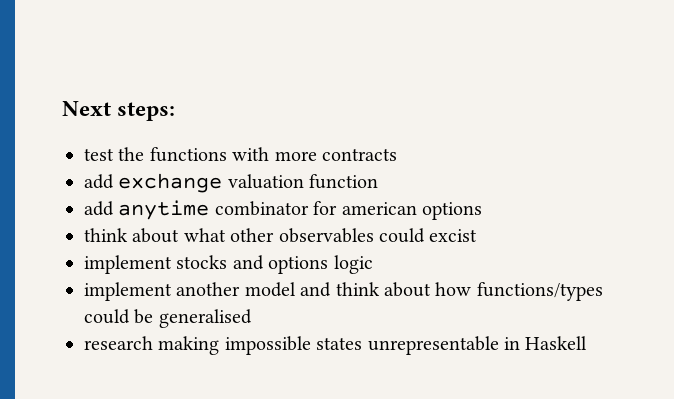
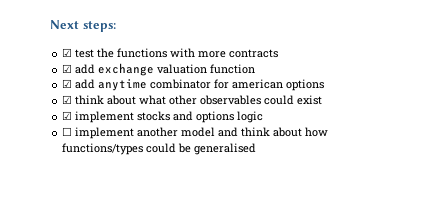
- test the functions with more contracts
+ ☑ test the functions with more contracts
- add exchange valuation function
+ ☑ add exchange valuation function
- add anytime combinator for american options
+ ☑ add anytime combinator for american options
- think about what other observables could excist
- implement stocks and options logic
+ ☑ think about what other observables could exist
+ ☑ implement stocks and options logic
- implement another model and think about how functions/types could be generalised
+ ☐ implement another model and think about how functions/types could be generalised
- research making impossible states unrepresentable in Haskell

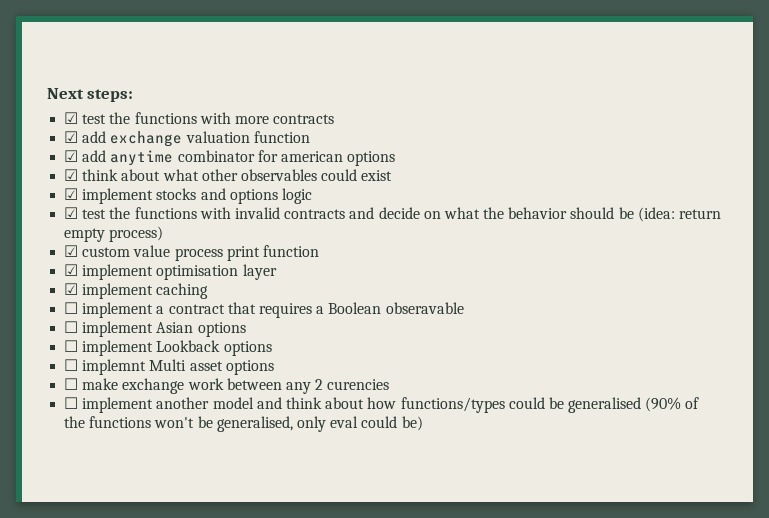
+ ☑ test the functions with invalid contracts and decide on what the behavior should be (idea: return empty process)
+ ☑ custom value process print function
+ ☑ implement optimisation layer
+ ☑ implement caching
+ ☐ implement a contract that requires a Boolean obseravable
+ ☐ implement Asian options
+ ☐ implement Lookback options
+ ☐ implemnt Multi asset options
+ ☐ make exchange work between any 2 curencies
- ☐ implement another model and think about how functions/types could be generalised
+ ☐ implement another model and think about how functions/types could be generalised (90% of the functions won't be generalised, only eval could be)

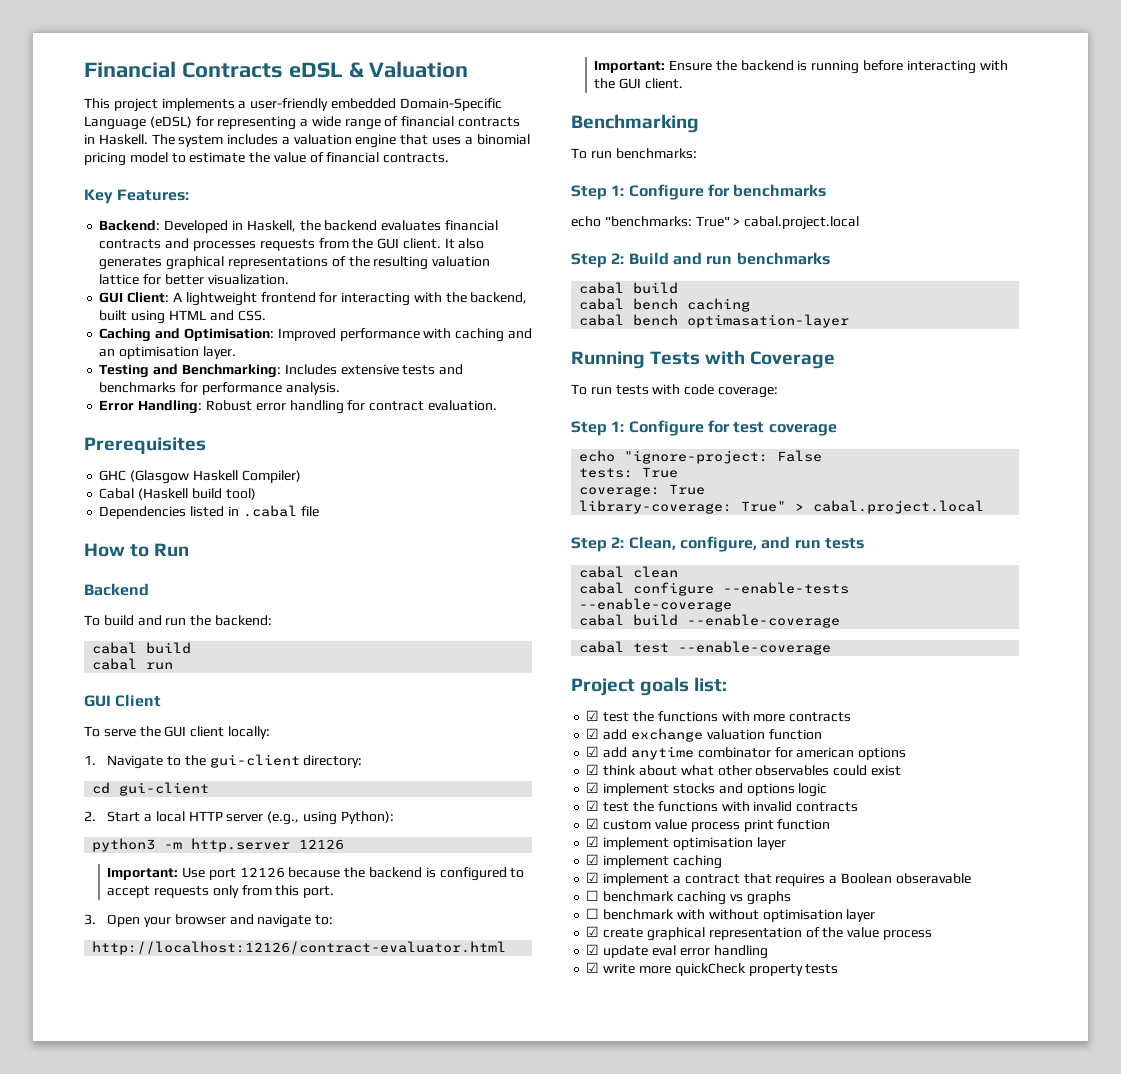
- Next steps:
+ Financial Contracts eDSL & Valuation
+ This project implements a user-friendly embedded Domain-Specific Language (eDSL) for representing a wide range of financial contracts in Haskell. The system includes a valuation engine that uses a binomial pricing model to estimate the value of financial contracts.
+ Key Features:
+ Backend: Developed in Haskell, the backend evaluates financial contracts and processes requests from the GUI client. It also generates graphical representations of the resulting valuation lattice for better visualization.
+ GUI Client: A lightweight frontend for interacting with the backend, built using HTML and CSS.
+ Caching and Optimisation: Improved performance with caching and an optimisation layer.
+ Testing and Benchmarking: Includes extensive tests and benchmarks for performance analysis.
+ Error Handling: Robust error handling for contract evaluation.
+ Prerequisites
+ GHC (Glasgow Haskell Compiler)
+ Cabal (Haskell build tool)
+ Dependencies listed in .cabal file
+ How to Run
+ Backend
+ To build and run the backend:
+ cabal build
+ cabal run
+ GUI Client
+ To serve the GUI client locally:
+ 1. Navigate to the gui-client directory:
+ cd gui-client
+ 2. Start a local HTTP server (e.g., using Python):
+ python3 -m http.server 12126
+ Important: Use port 12126 because the backend is configured to accept requests only from this port.
+ 3. Open your browser and navigate to:
+ http://localhost:12126/contract-evaluator.html
+ Important: Ensure the backend is running before interacting with the GUI client.
+ Benchmarking
+ To run benchmarks:
+ Step 1: Configure for benchmarks
+ echo "benchmarks: True" > cabal.project.local
+ Step 2: Build and run benchmarks
+ cabal build
+ cabal bench caching
+ cabal bench optimasation-layer
+ Running Tests with Coverage
+ To run tests with code coverage:
+ Step 1: Configure for test coverage
+ echo "ignore-project: False
+ tests: True
+ coverage: True
+ library-coverage: True" > cabal.project.local
+ Step 2: Clean, configure, and run tests
+ cabal clean
+ cabal configure --enable-tests --enable-coverage
+ cabal build --enable-coverage
+ cabal test --enable-coverage
+ Project goals list:
- ☑ test the functions with invalid contracts and decide on what the behavior should be (idea: return empty process)
+ ☑ test the functions with invalid contracts
- ☐ implement a contract that requires a Boolean obseravable
+ ☑ implement a contract that requires a Boolean obseravable
- ☐ implement Asian options
- ☐ implement Lookback options
- ☐ implemnt Multi asset options
- ☐ make exchange work between any 2 curencies
- ☐ implement another model and think about how functions/types could be generalised (90% of the functions won't be generalised, only eval could be)
+ ☐ benchmark caching vs graphs
+ ☐ benchmark with without optimisation layer
+ ☑ create graphical representation of the value process
+ ☑ update eval error handling
+ ☑ write more quickCheck property tests

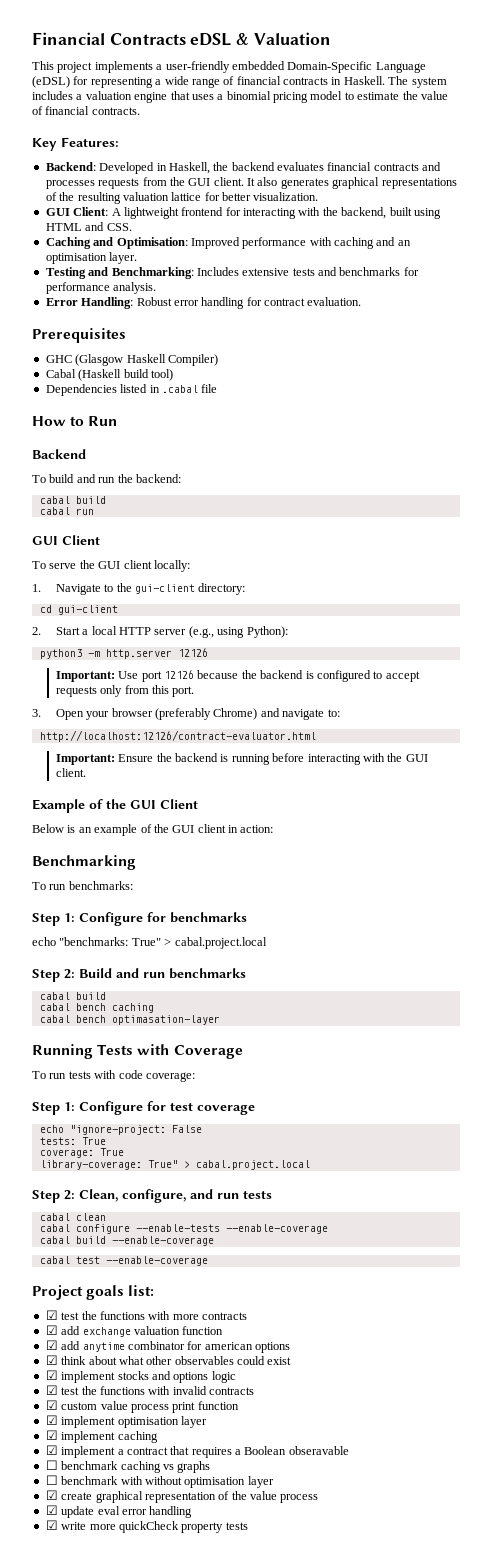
- 3. Open your browser and navigate to:
+ 3. Open your browser (preferably Chrome) and navigate to:
+ Example of the GUI Client
+ Below is an example of the GUI client in action:

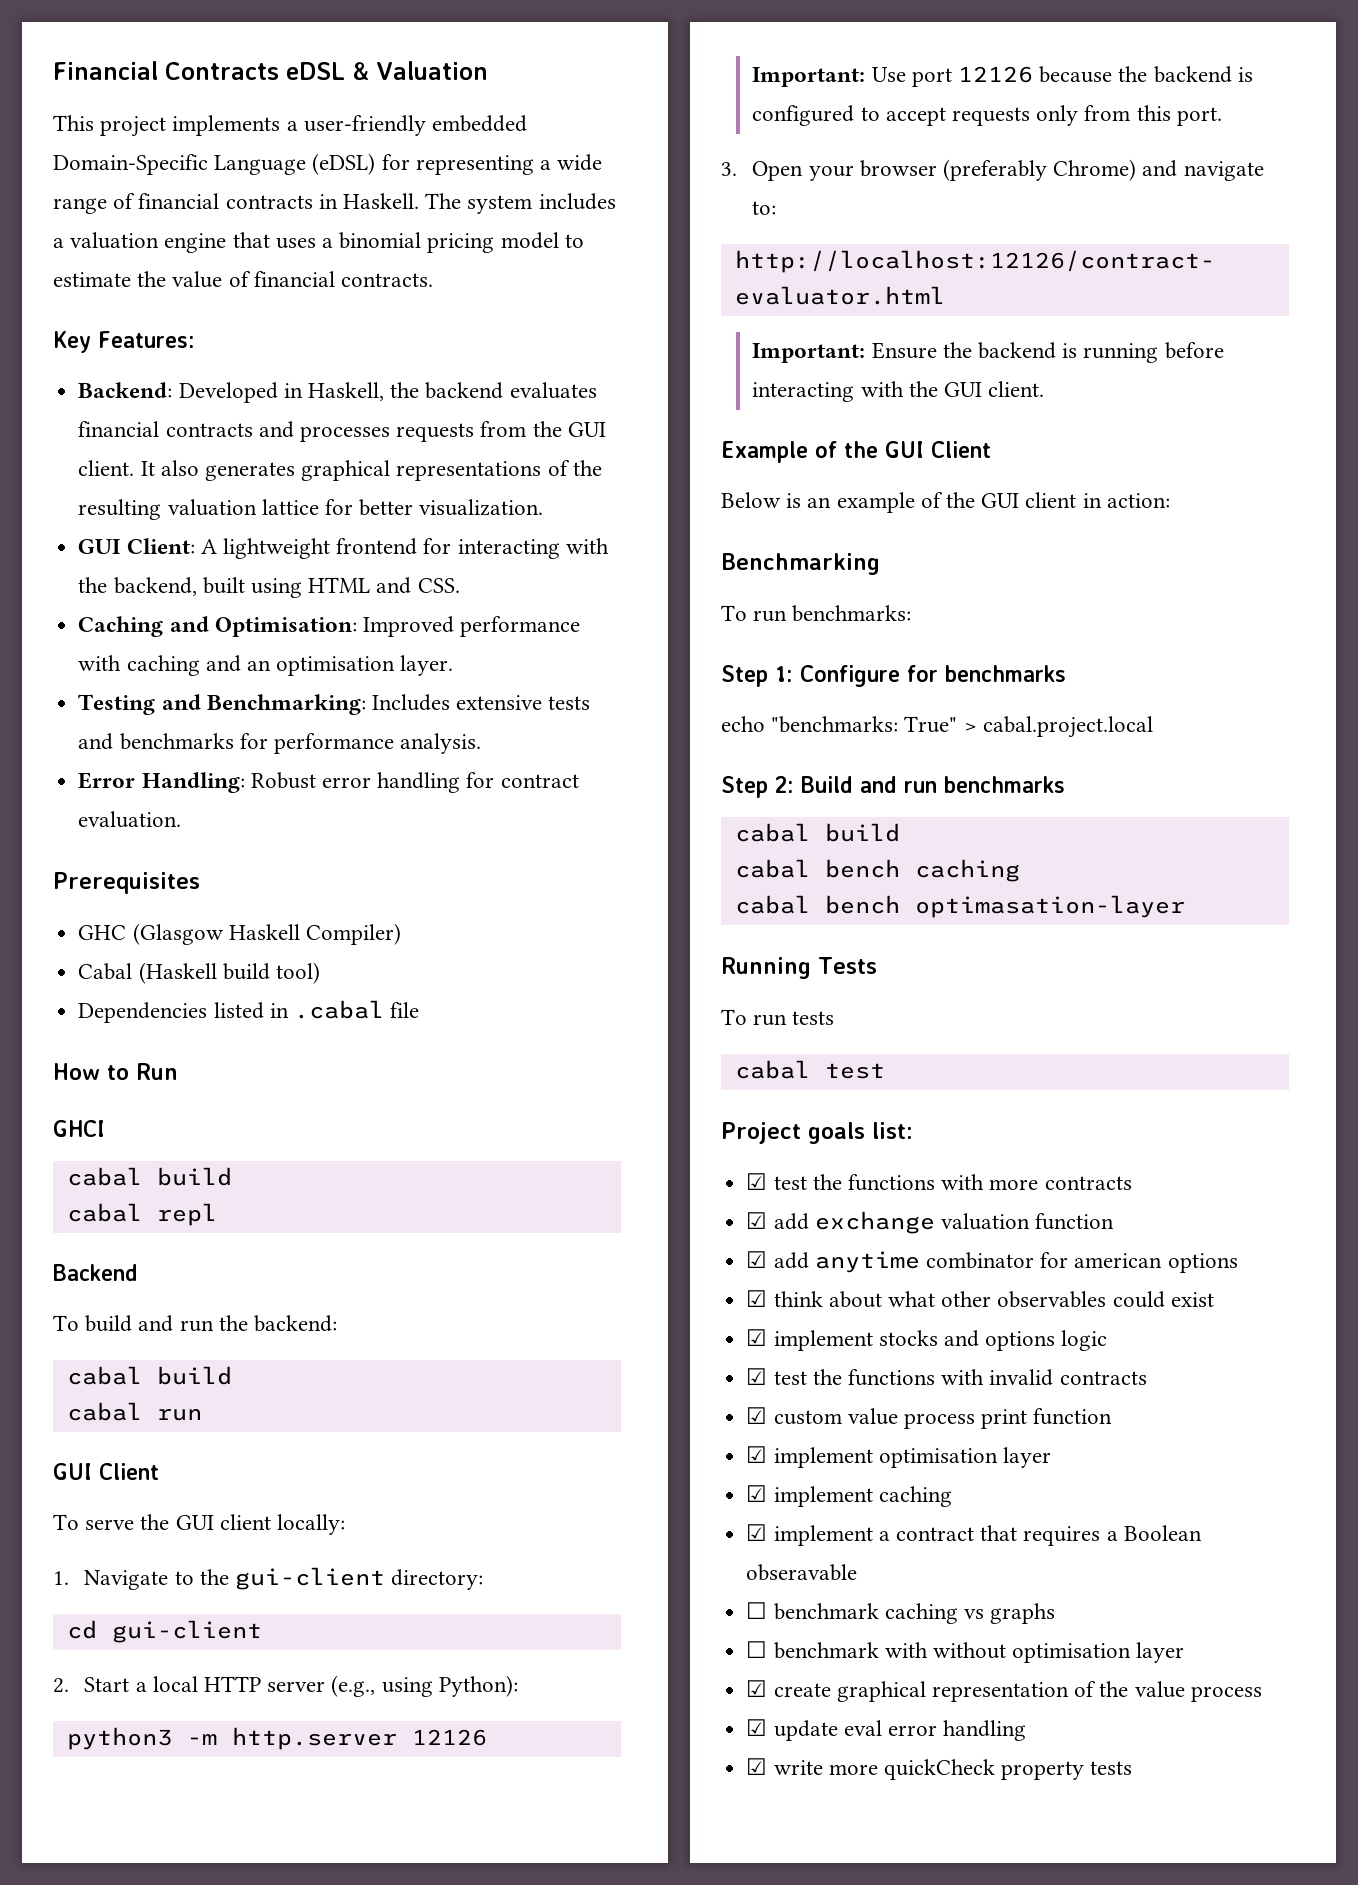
+ GHCI
+ cabal build
+ cabal repl
- Running Tests with Coverage
+ Running Tests
- To run tests with code coverage:
- Step 1: Configure for test coverage
- echo "ignore-project: False
- tests: True
- coverage: True
- library-coverage: True" > cabal.project.local
- Step 2: Clean, configure, and run tests
- cabal clean
- cabal configure --enable-tests --enable-coverage
- cabal build --enable-coverage
+ To run tests
- cabal test --enable-coverage
+ cabal test

